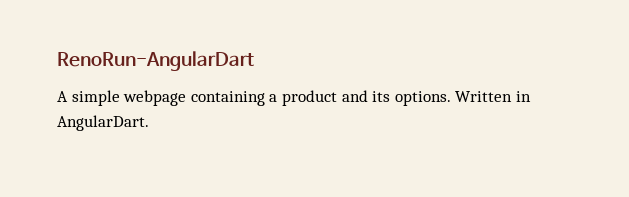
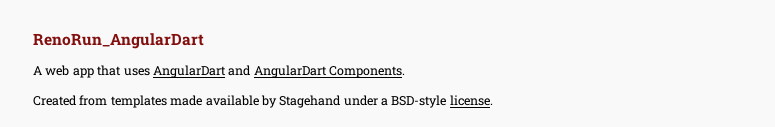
- RenoRun-AngularDart
+ RenoRun_AngularDart
- A simple webpage containing a product and its options. Written in AngularDart.
+ A web app that uses AngularDart and AngularDart Components.
+ Created from templates made available by Stagehand under a BSD-style license.

